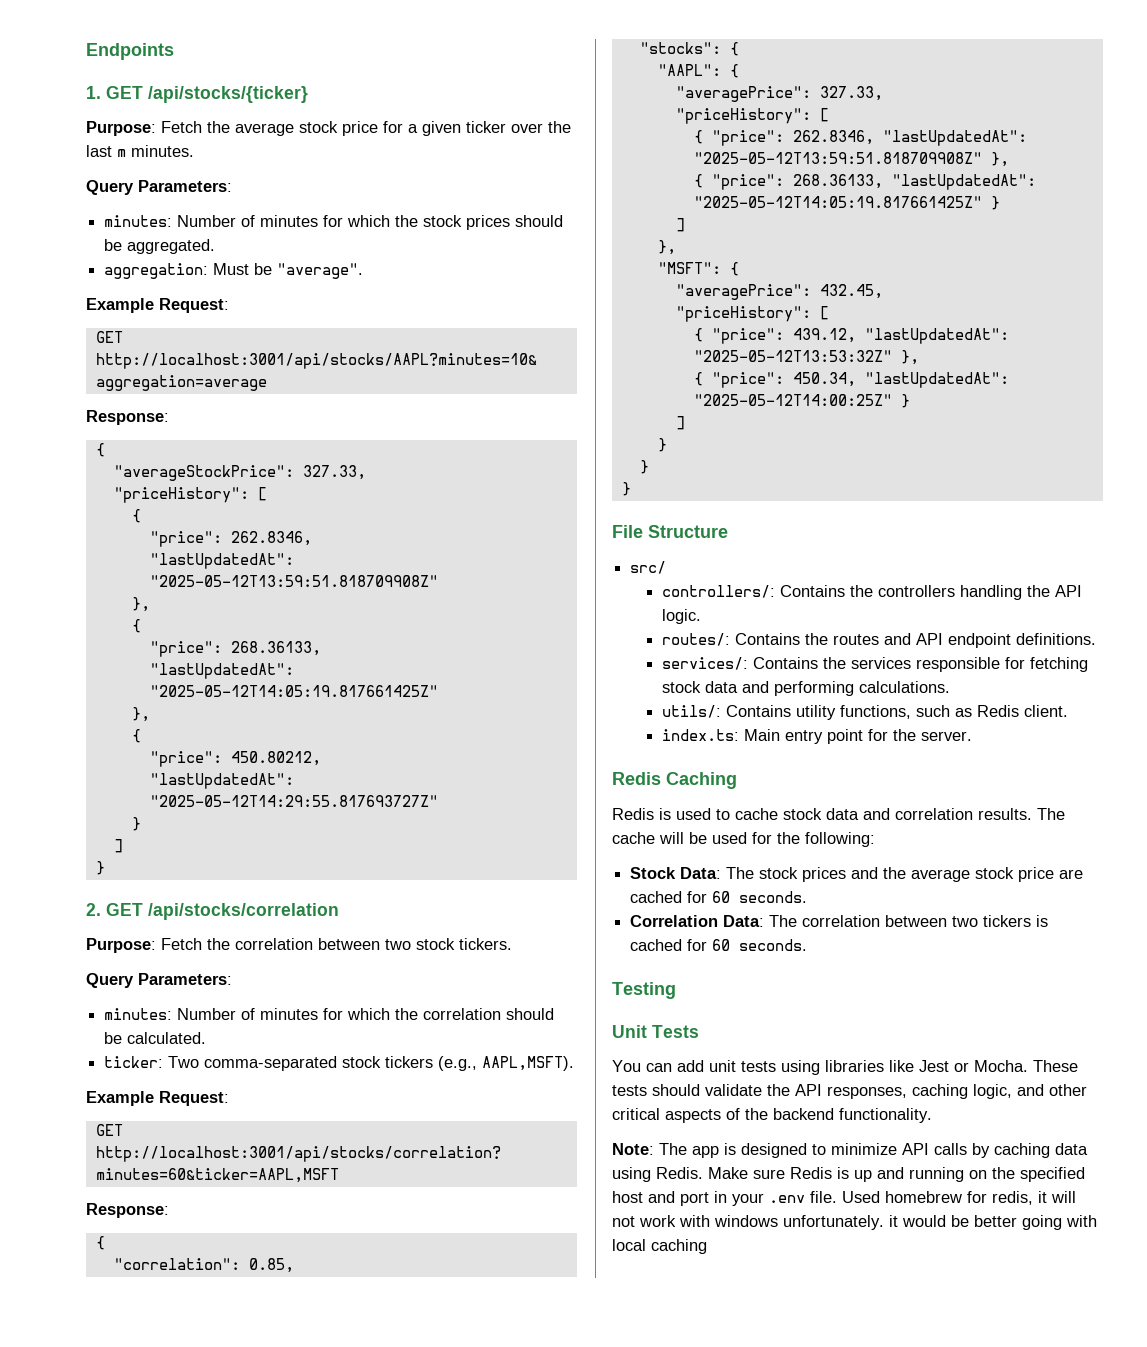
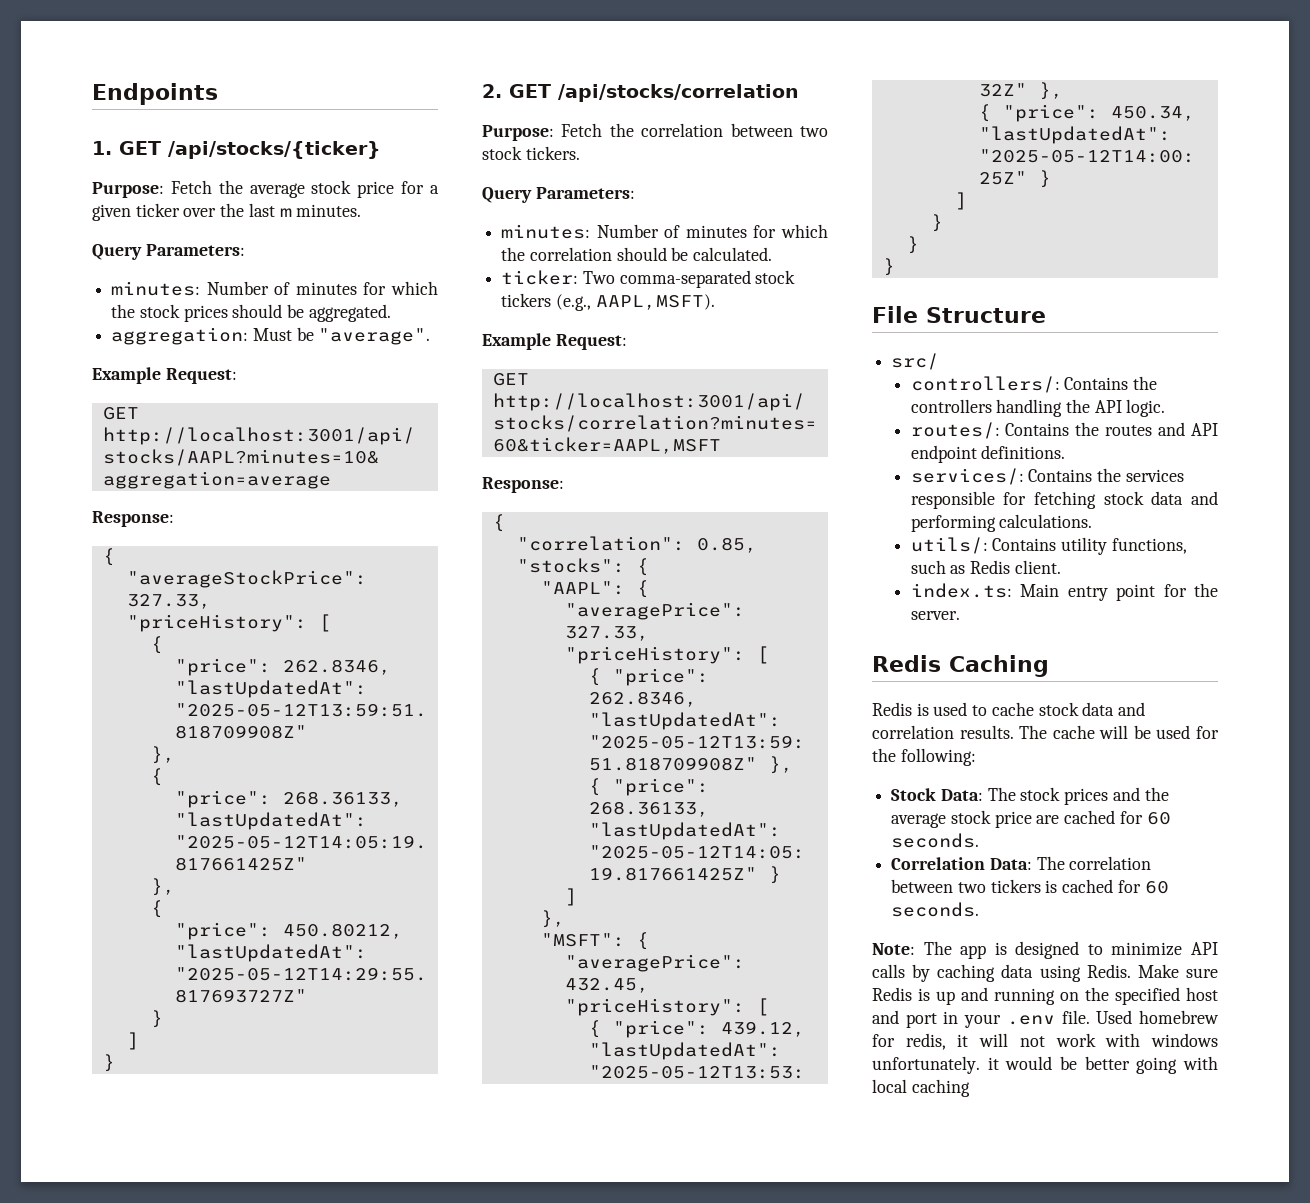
- Testing
- Unit Tests
- You can add unit tests using libraries like Jest or Mocha. These tests should validate the API responses, caching logic, and other critical aspects of the backend functionality.

